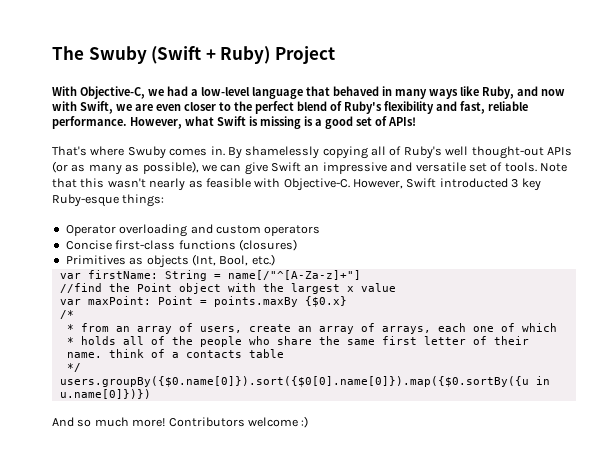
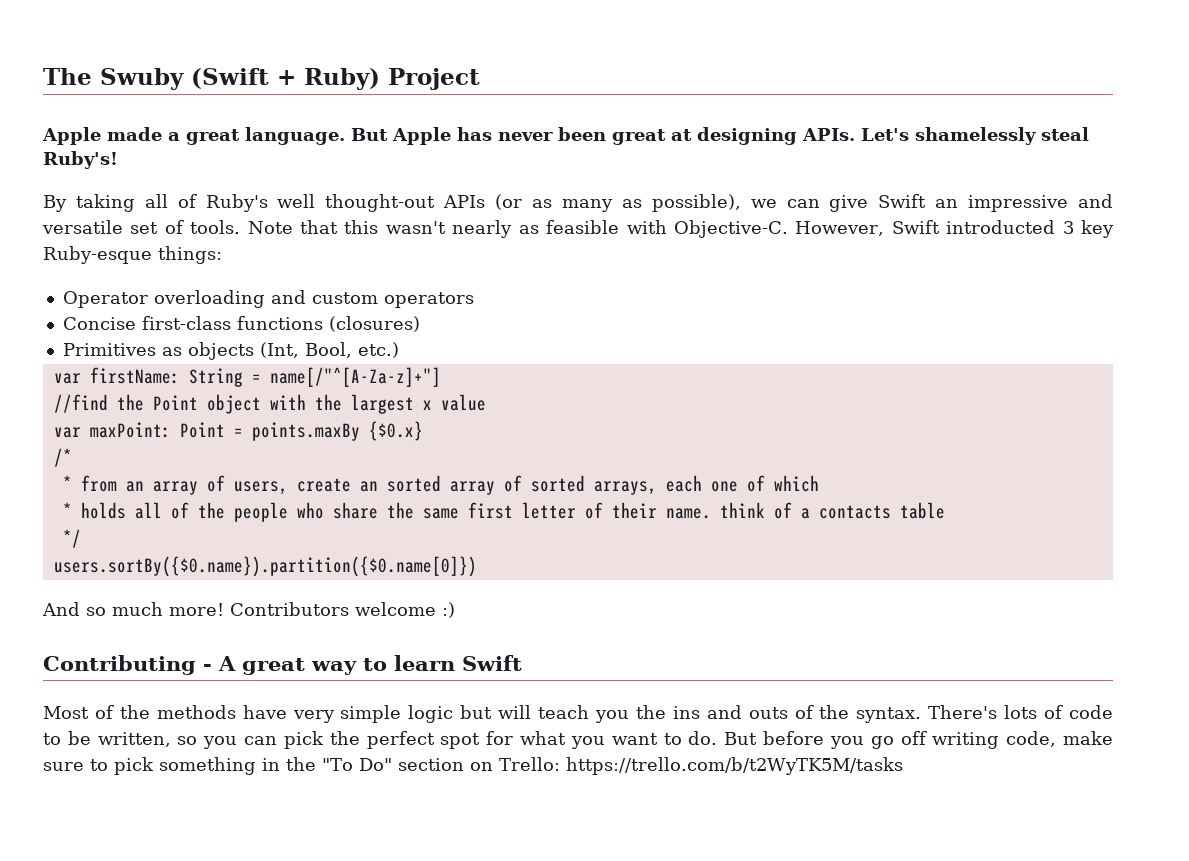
- With Objective-C, we had a low-level language that behaved in many ways like Ruby, and now with Swift, we are even closer to the perfect blend of Ruby's flexibility and fast, reliable performance. However, what Swift is missing is a good set of APIs!
- That's where Swuby comes in. By shamelessly copying all of Ruby's well thought-out APIs (or as many as possible), we can give Swift an impressive and versatile set of tools.
+ Apple made a great language. But Apple has never been great at designing APIs. Let's shamelessly steal Ruby's!
+ By taking all of Ruby's well thought-out APIs (or as many as possible), we can give Swift an impressive and versatile set of tools.
- * from an array of users, create an array of arrays, each one of which
+ * from an array of users, create an sorted array of sorted arrays, each one of which
- users.groupBy({$0.name[0]}).sort({$0[0].name[0]}).map({$0.sortBy({u in u.name[0]})})
+ users.sortBy({$0.name}).partition({$0.name[0]})
+ Contributing - A great way to learn Swift
+ Most of the methods have very simple logic but will teach you the ins and outs of the syntax. There's lots of code to be written, so you can pick the perfect spot for what you want to do. But before you go off writing code, make sure to pick something in the "To Do" section on Trello: https://trello.com/b/t2WyTK5M/tasks

